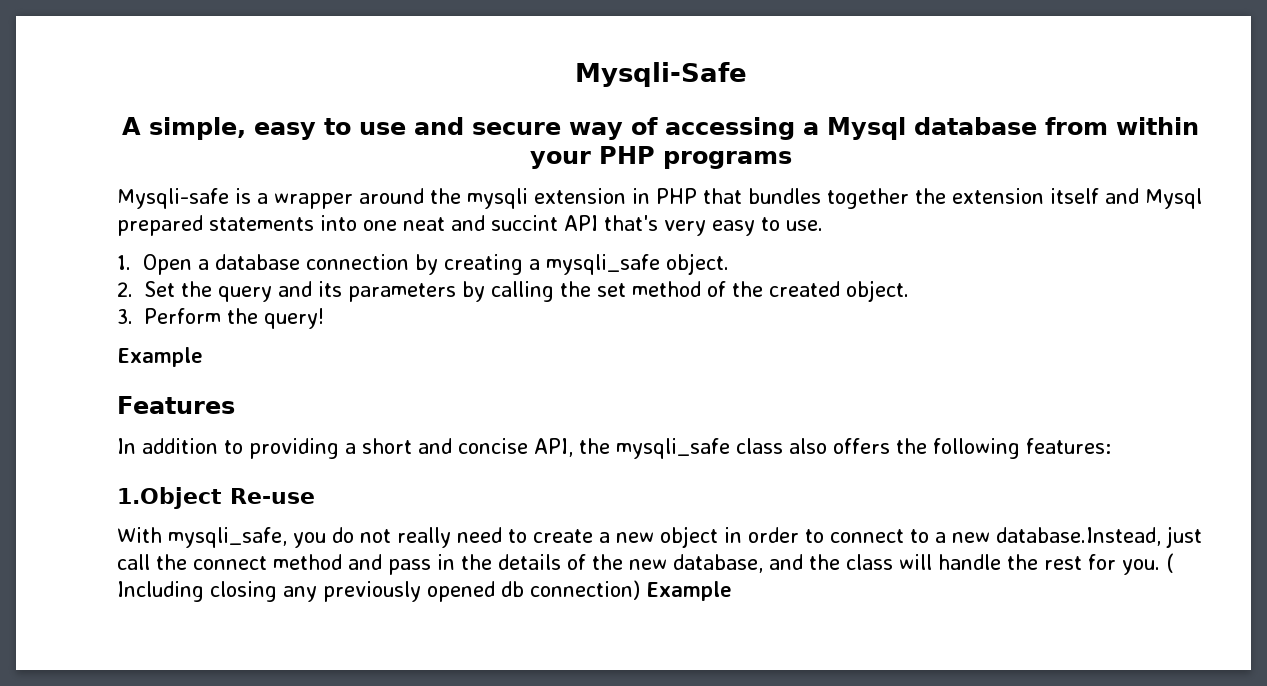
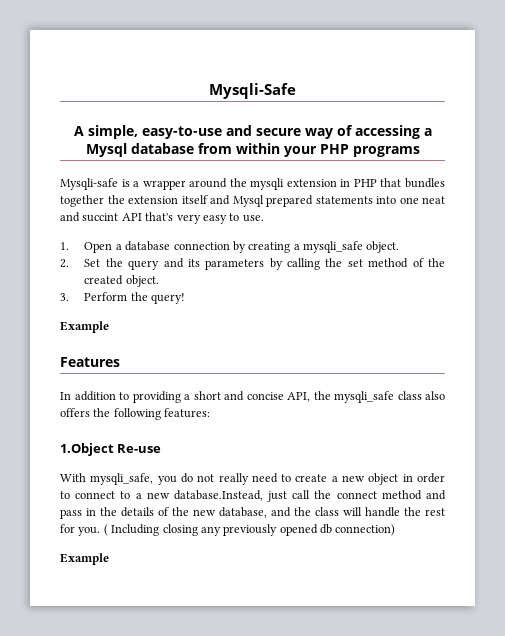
- A simple, easy to use and secure way of accessing a Mysql database from within your PHP programs
+ A simple, easy-to-use and secure way of accessing a Mysql database from within your PHP programs
- ( Including closing any previously opened db connection) Example
+ ( Including closing any previously opened db connection)
+ Example

